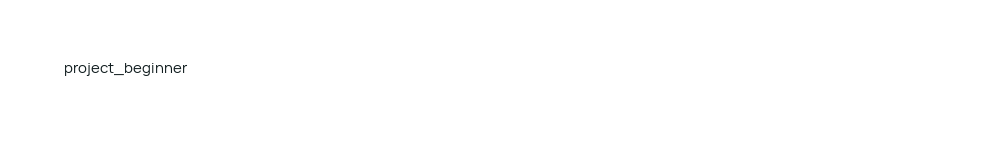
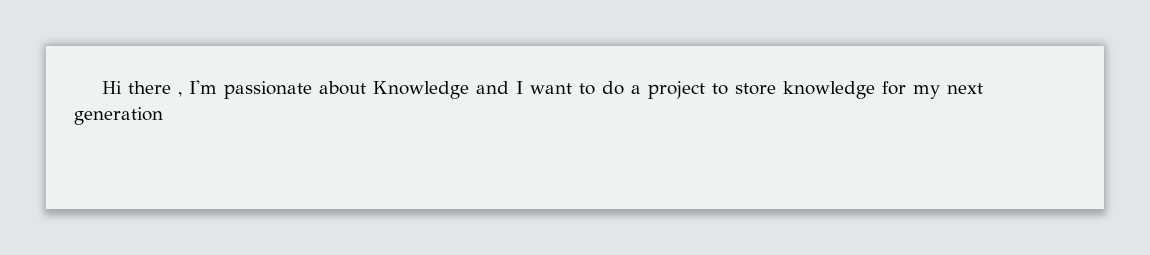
- project_beginner
+ Hi there , I'm passionate about Knowledge and I want to do a project to store knowledge for my next generation

